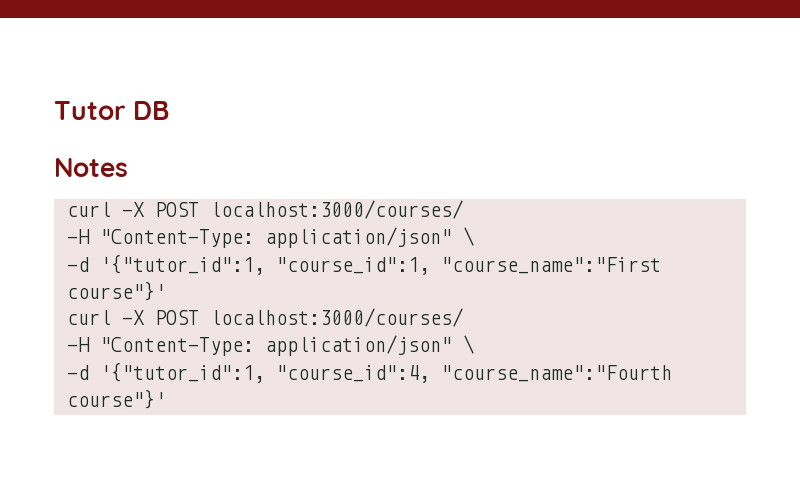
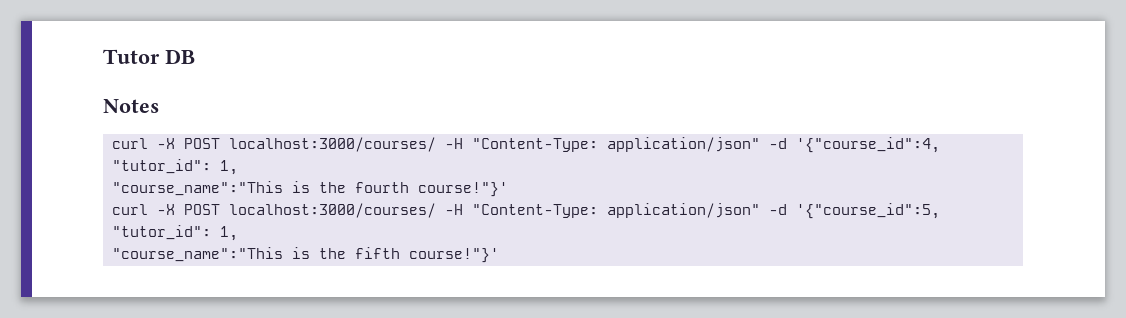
  Notes
- curl -X POST localhost:3000/courses/
- -H "Content-Type: application/json" \
- -d '{"tutor_id":1, "course_id":1, "course_name":"First course"}'
- curl -X POST localhost:3000/courses/
- -H "Content-Type: application/json" \
- -d '{"tutor_id":1, "course_id":4, "course_name":"Fourth course"}'
+ curl -X POST localhost:3000/courses/ -H "Content-Type: application/json" -d '{"course_id":4, "tutor_id": 1,
+ "course_name":"This is the fourth course!"}'
+ curl -X POST localhost:3000/courses/ -H "Content-Type: application/json" -d '{"course_id":5, "tutor_id": 1,
+ "course_name":"This is the fifth course!"}'

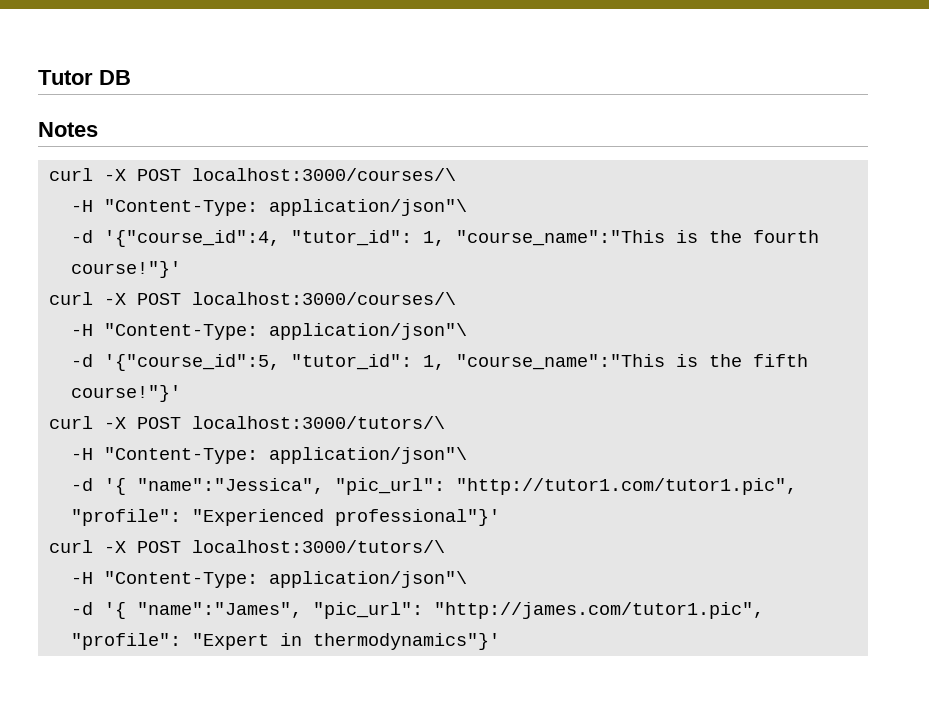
  Notes
- curl -X POST localhost:3000/courses/ -H "Content-Type: application/json" -d '{"course_id":4, "tutor_id": 1,
- "course_name":"This is the fourth course!"}'
- curl -X POST localhost:3000/courses/ -H "Content-Type: application/json" -d '{"course_id":5, "tutor_id": 1,
- "course_name":"This is the fifth course!"}'
+ curl -X POST localhost:3000/courses/\
+ -H "Content-Type: application/json"\
+ -d '{"course_id":4, "tutor_id": 1, "course_name":"This is the fourth course!"}'
+ curl -X POST localhost:3000/courses/\
+ -H "Content-Type: application/json"\
+ -d '{"course_id":5, "tutor_id": 1, "course_name":"This is the fifth course!"}'
+ curl -X POST localhost:3000/tutors/\
+ -H "Content-Type: application/json"\
+ -d '{ "name":"Jessica", "pic_url": "http://tutor1.com/tutor1.pic", "profile": "Experienced professional"}'
+ curl -X POST localhost:3000/tutors/\
+ -H "Content-Type: application/json"\
+ -d '{ "name":"James", "pic_url": "http://james.com/tutor1.pic", "profile": "Expert in thermodynamics"}'

